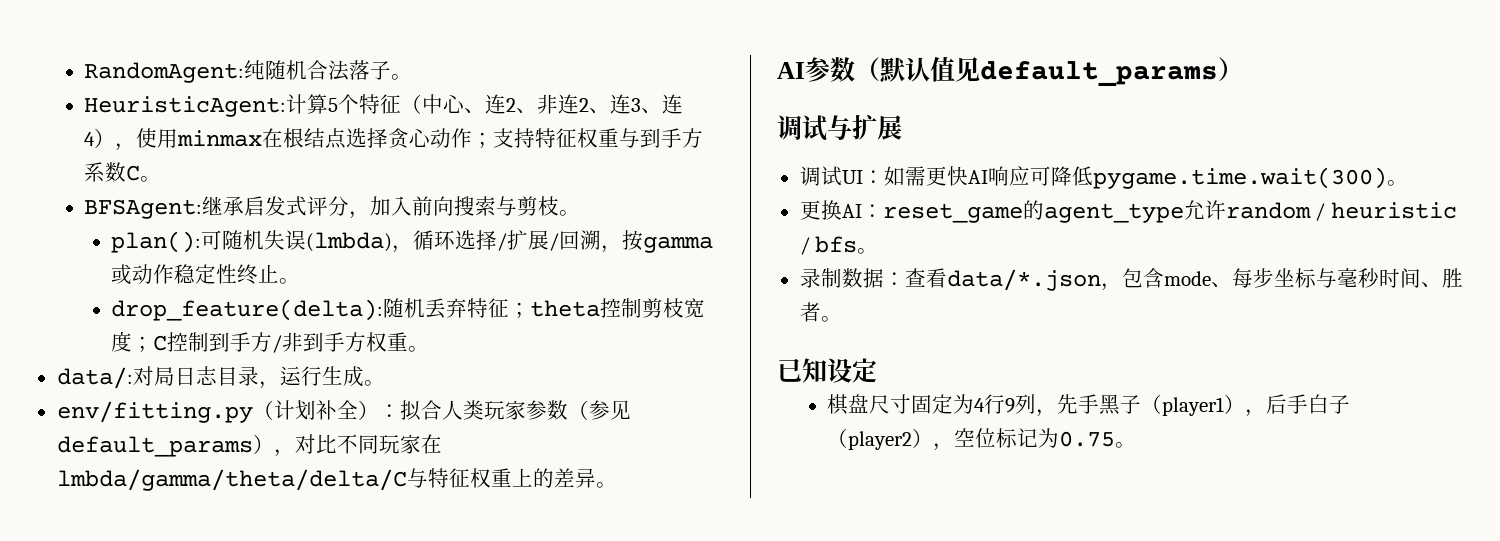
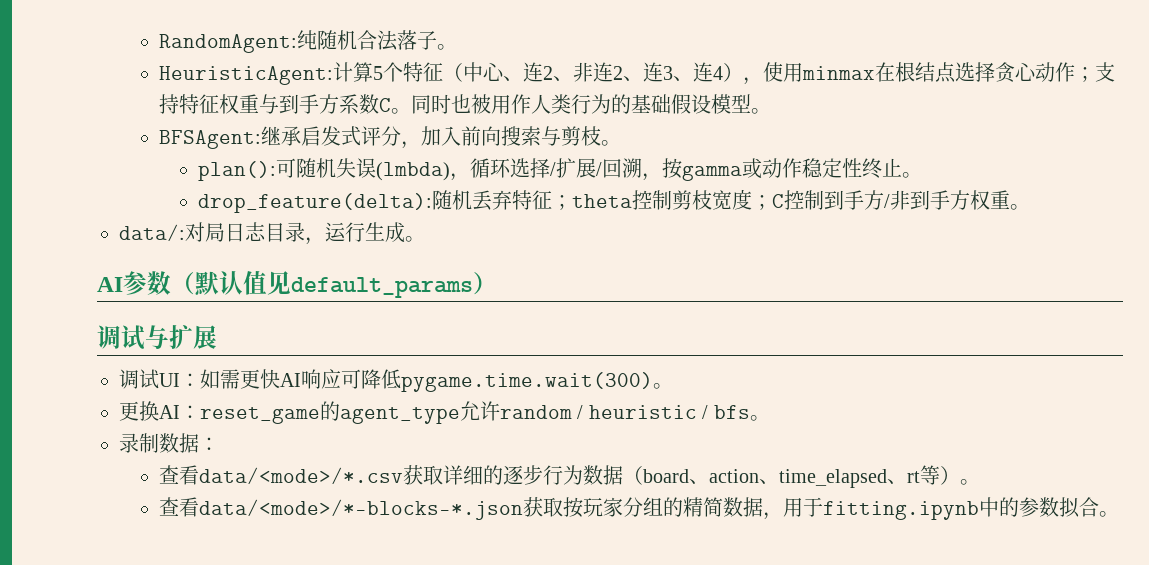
+ 同时也被用作人类行为的基础假设模型。
- env/fitting.py（计划补全）：拟合人类玩家参数（参见default_params），对比不同玩家在lmbda/gamma/theta/delta/C与特征权重上的差异。
- 录制数据：查看data/*.json，包含mode、每步坐标与毫秒时间、胜者。
- 已知设定
- 棋盘尺寸固定为4行9列，先手黑子（player1），后手白子（player2），空位标记为0.75。
+ 录制数据：
+ 查看data/<mode>/*.csv获取详细的逐步行为数据（board、action、time_elapsed、rt等）。
+ 查看data/<mode>/*-blocks-*.json获取按玩家分组的精简数据，用于fitting.ipynb中的参数拟合。

